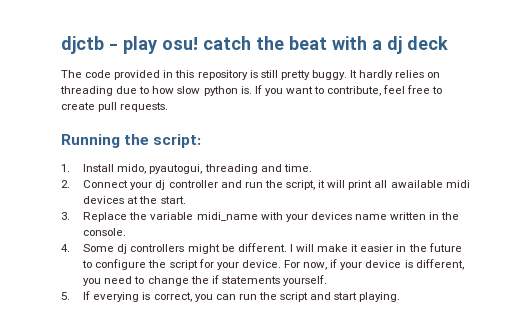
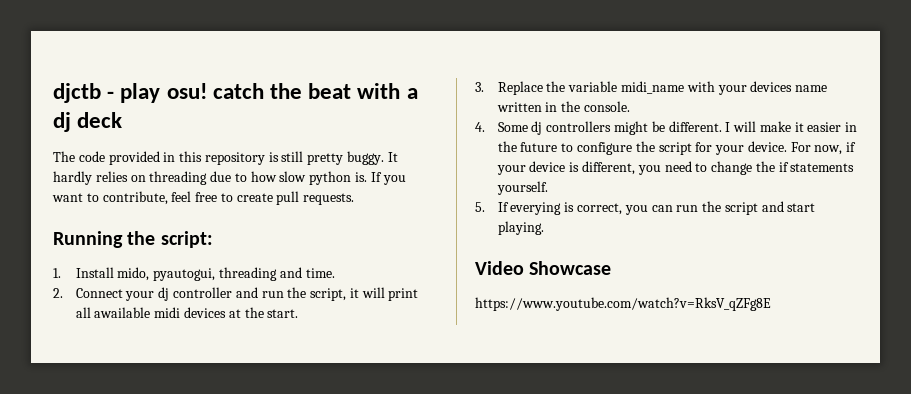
+ Video Showcase
+ https://www.youtube.com/watch?v=RksV_qZFg8E

